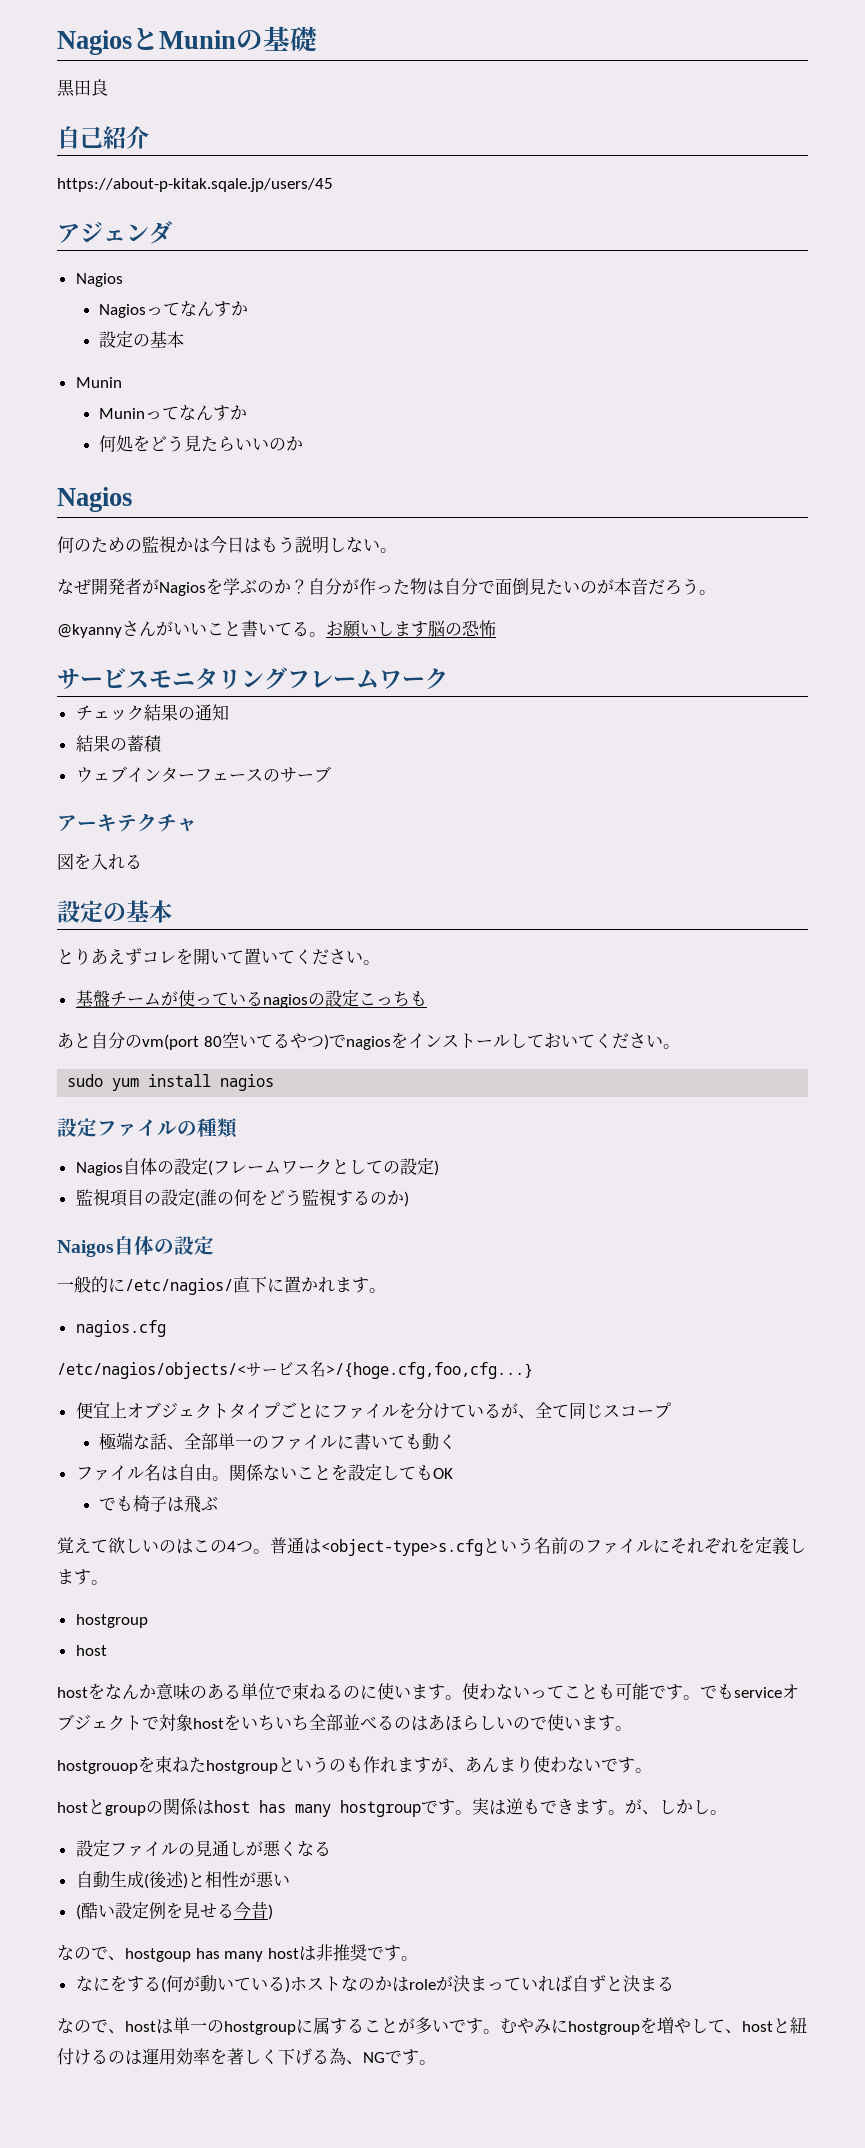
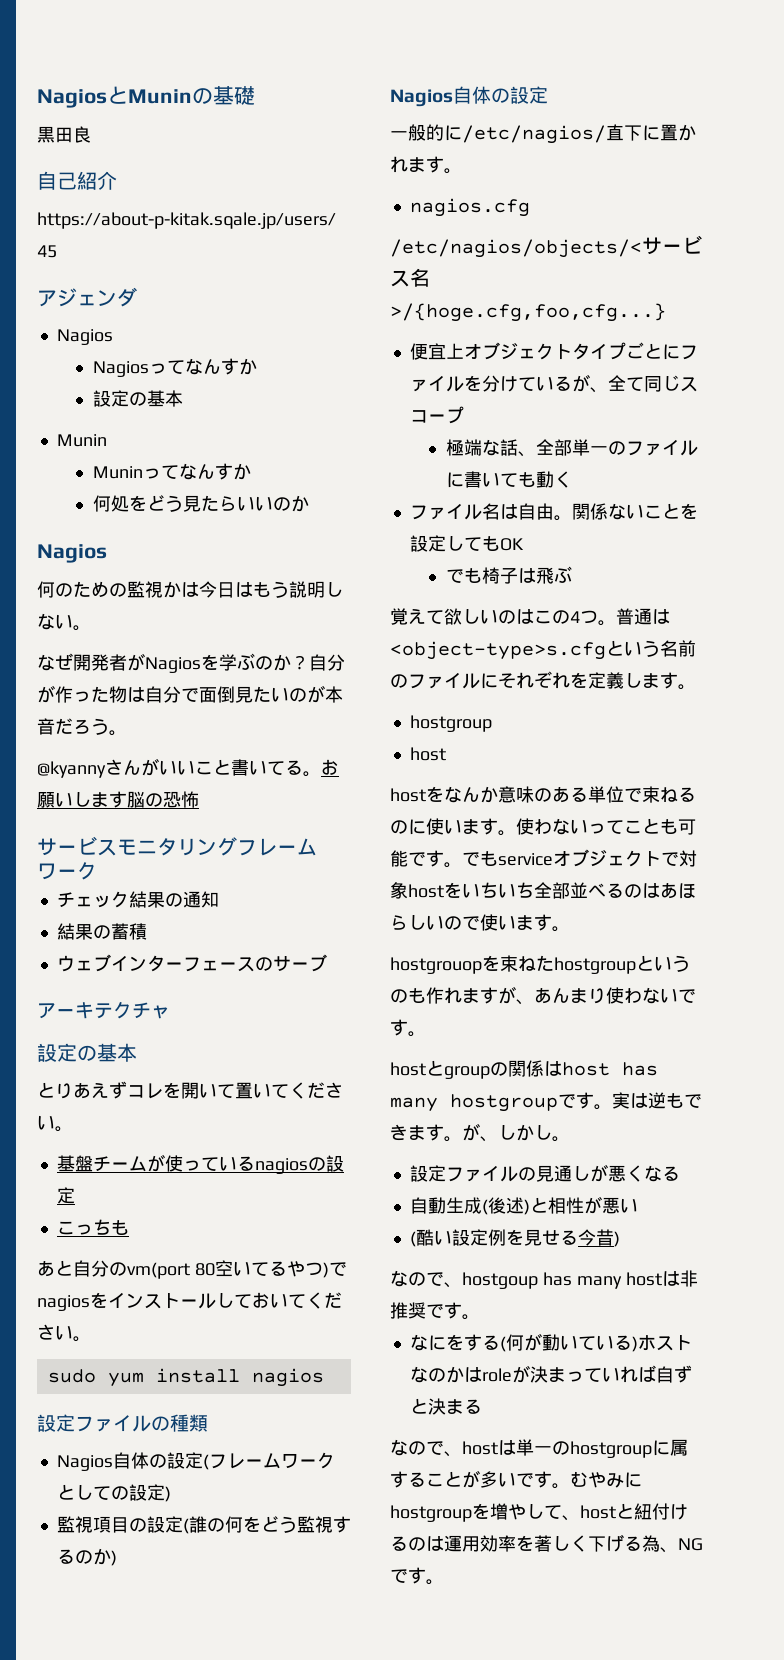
- 図を入れる
- 基盤チームが使っているnagiosの設定こっちも
+ 基盤チームが使っているnagiosの設定
+ こっちも
  監視項目の設定(誰の何をどう監視するのか)
- Naigos自体の設定
+ Nagios自体の設定

